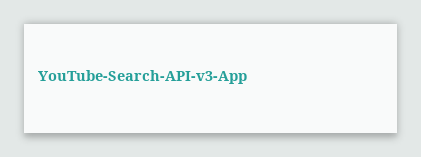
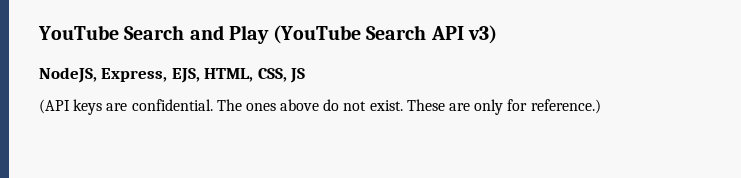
- YouTube-Search-API-v3-App
+ YouTube Search and Play (YouTube Search API v3)
+ NodeJS, Express, EJS, HTML, CSS, JS
+ (API keys are confidential. The ones above do not exist. These are only for reference.)

